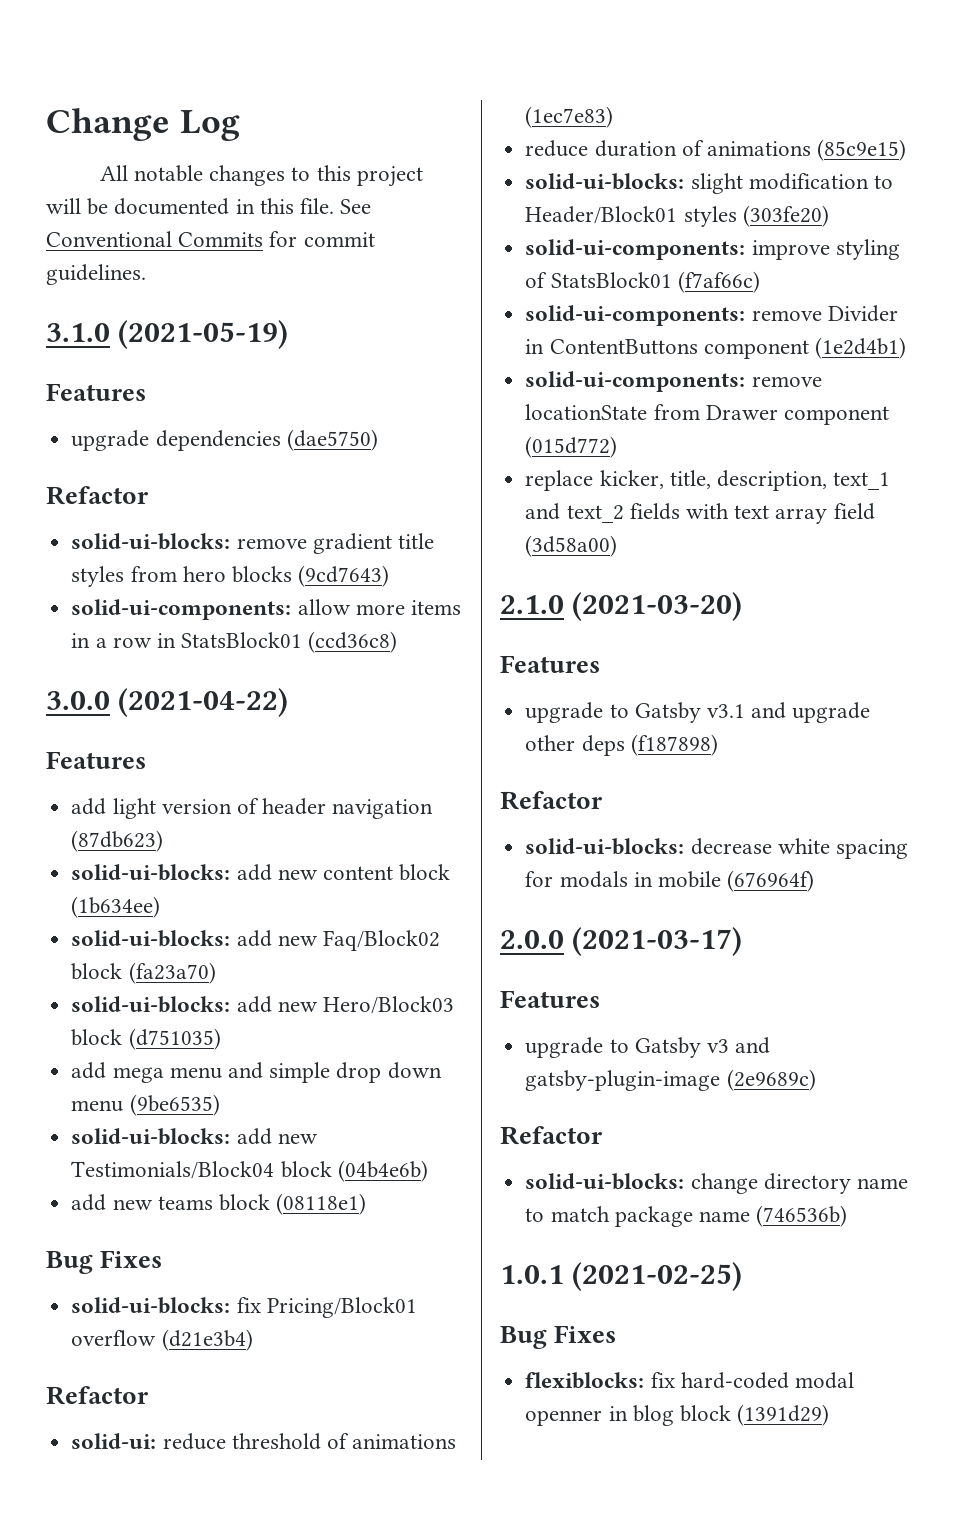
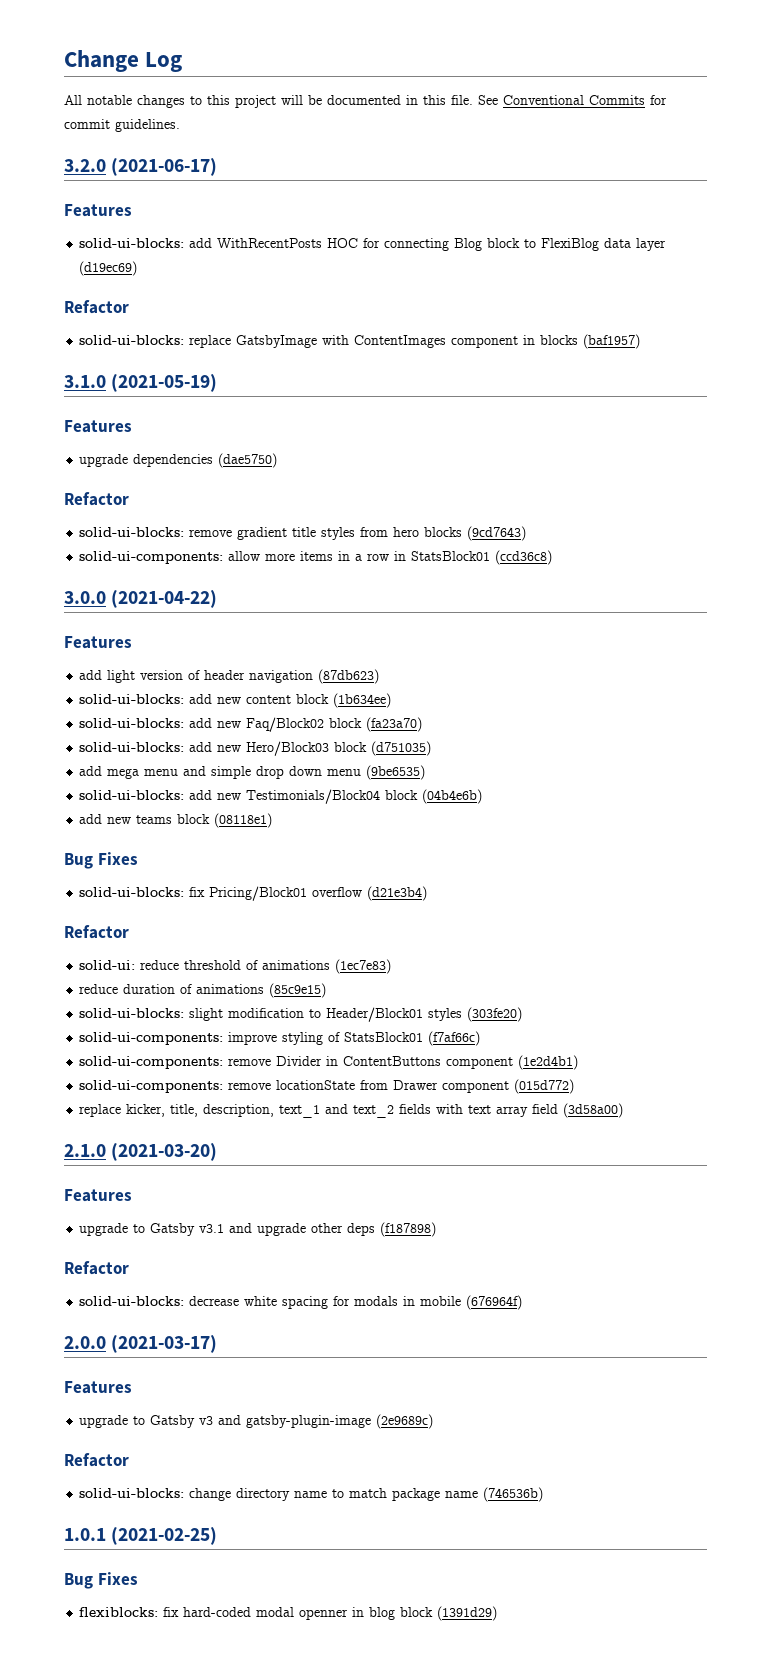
+ 3.2.0 (2021-06-17)
+ Features
+ solid-ui-blocks: add WithRecentPosts HOC for connecting Blog block to FlexiBlog data layer (d19ec69)
+ Refactor
+ solid-ui-blocks: replace GatsbyImage with ContentImages component in blocks (baf1957)

